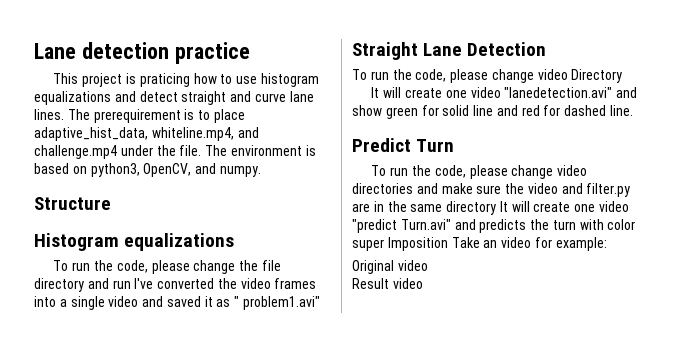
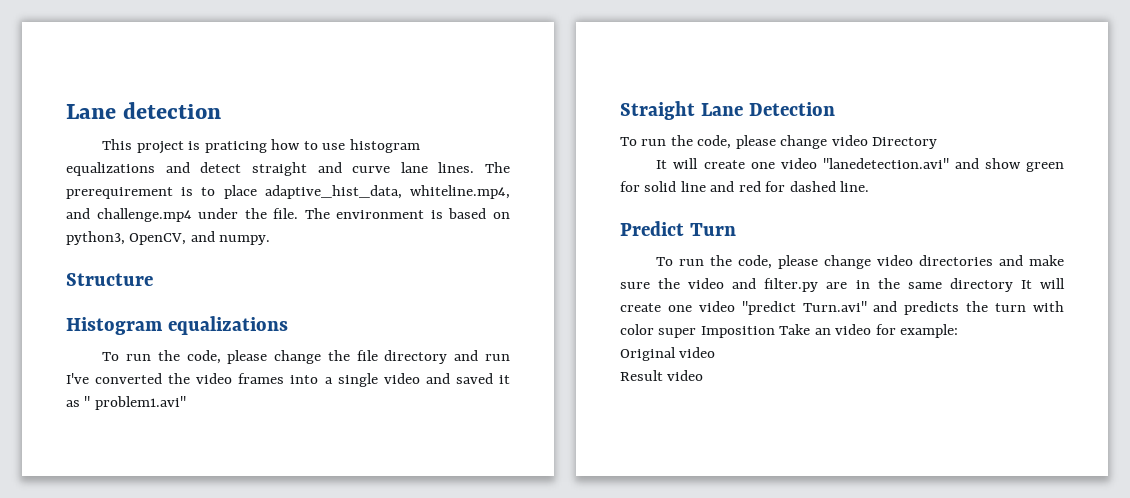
- Lane detection practice
+ Lane detection

